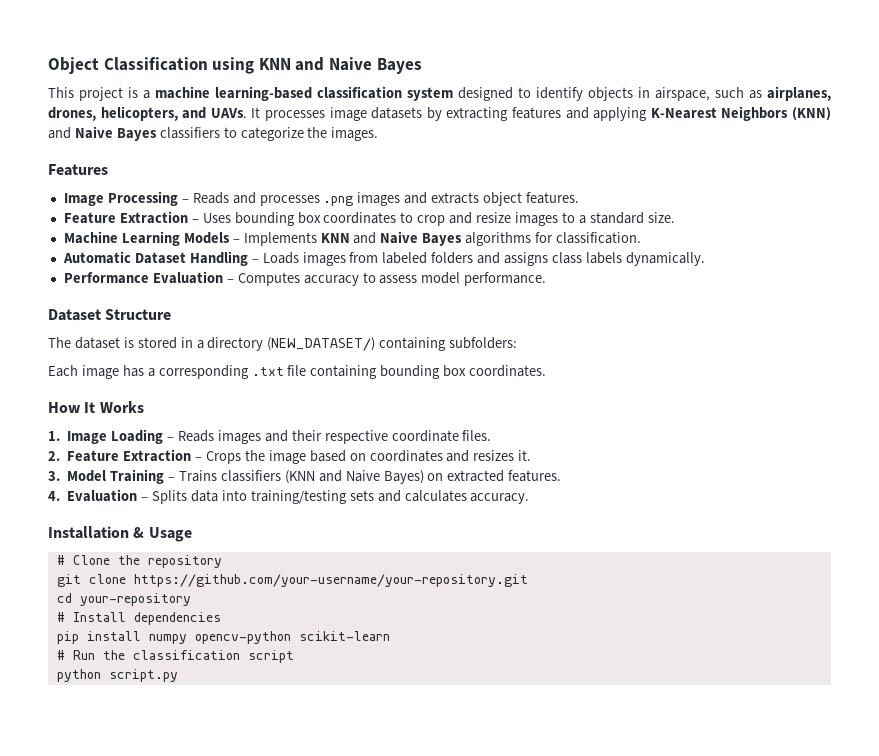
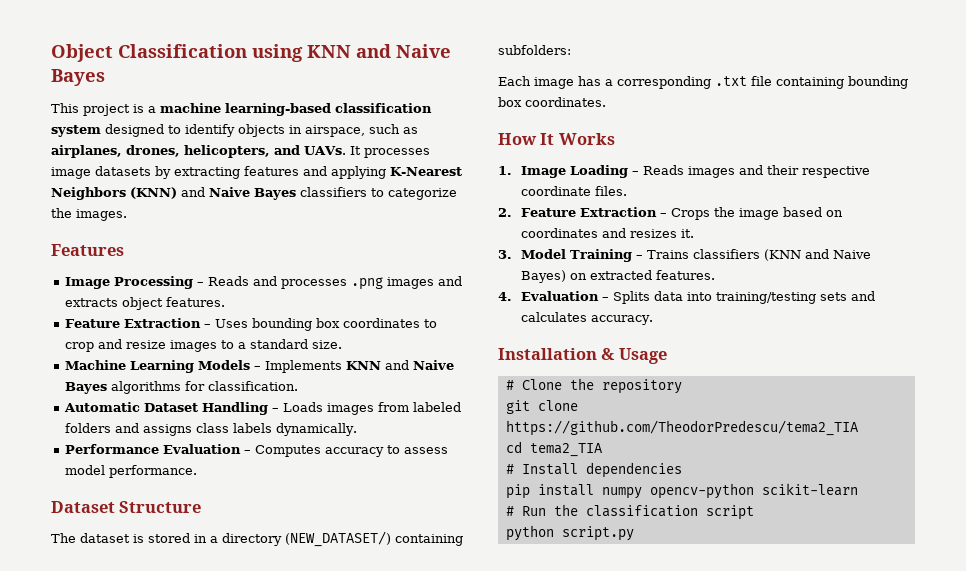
- git clone https://github.com/your-username/your-repository.git
+ git clone https://github.com/TheodorPredescu/tema2_TIA
- cd your-repository
+ cd tema2_TIA

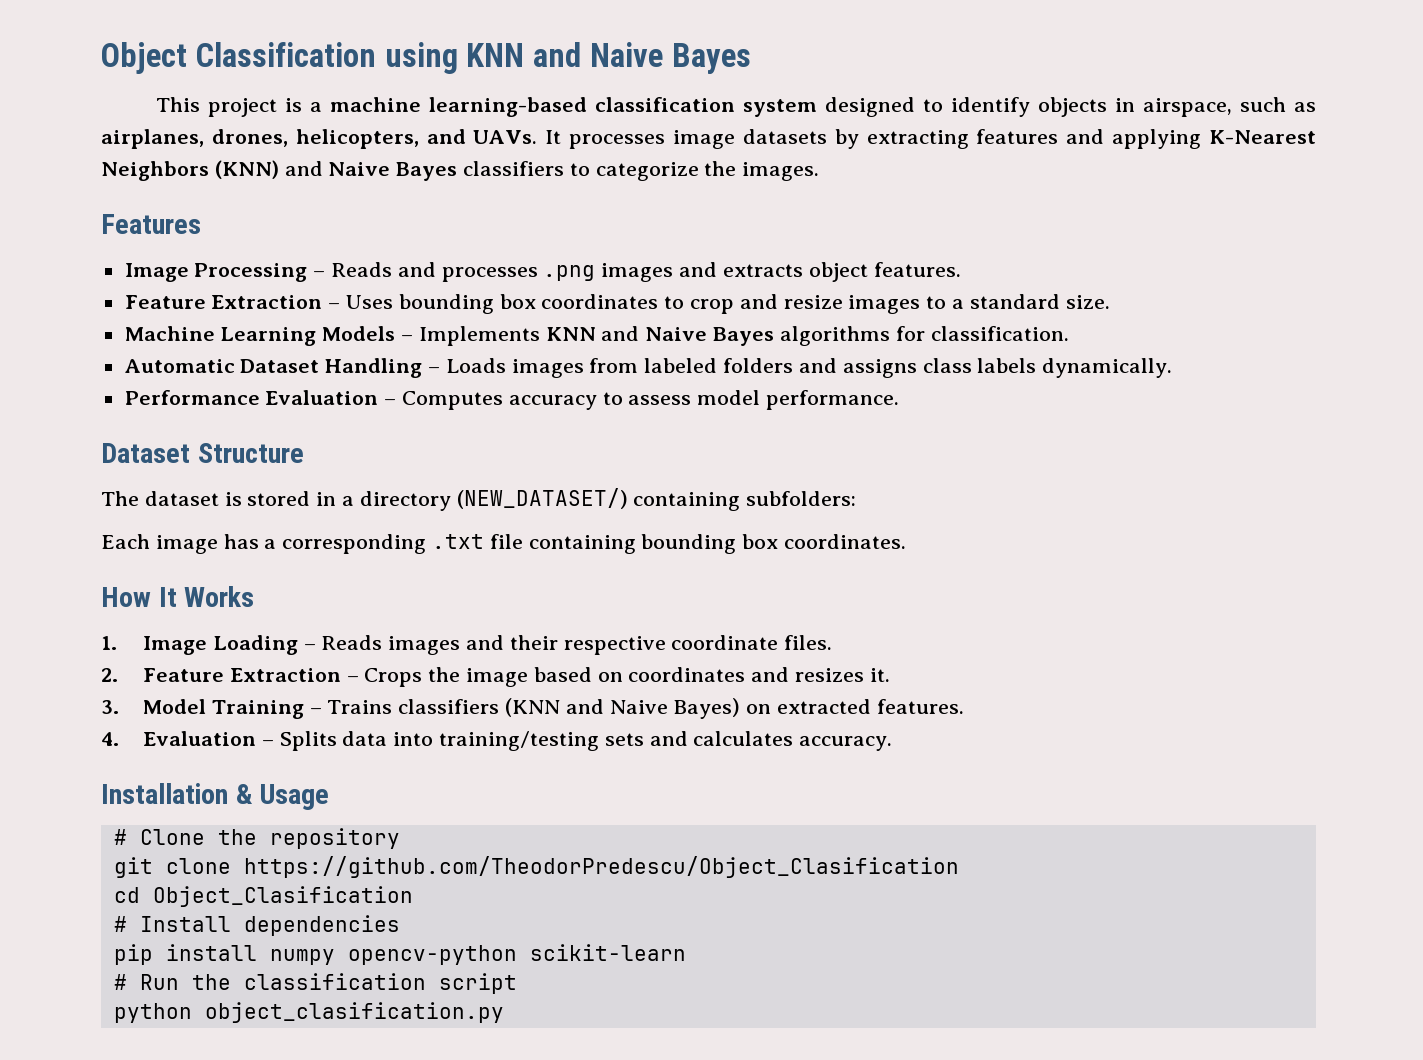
- git clone https://github.com/TheodorPredescu/tema2_TIA
+ git clone https://github.com/TheodorPredescu/Object_Clasification
- cd tema2_TIA
+ cd Object_Clasification
- python script.py
+ python object_clasification.py

